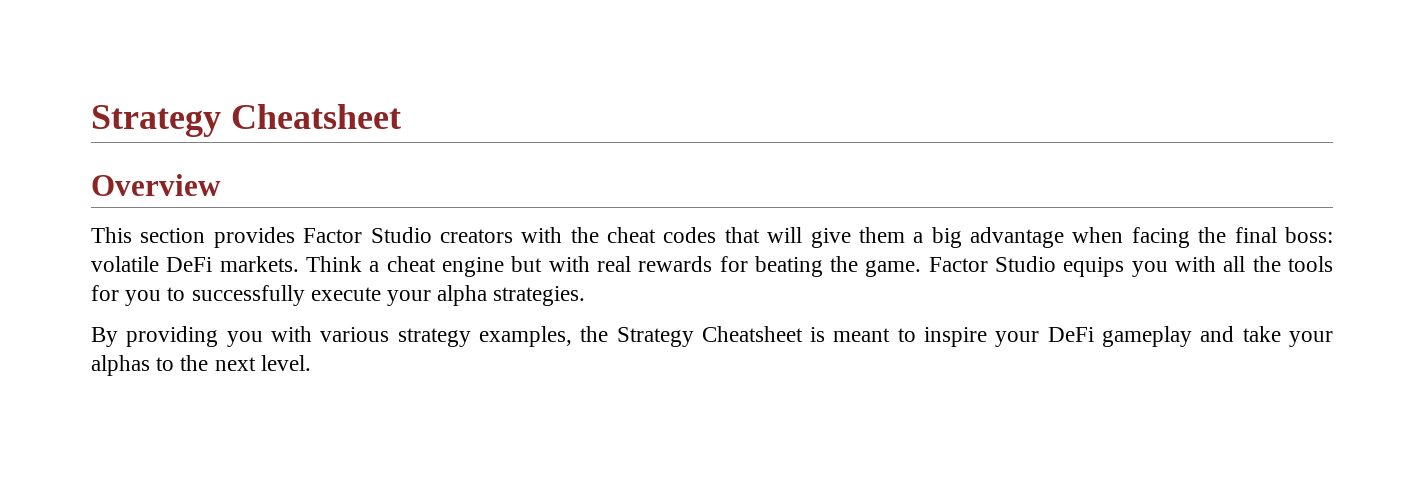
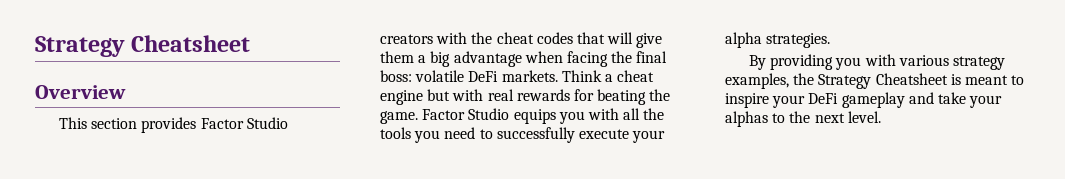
- Factor Studio equips you with all the tools for you to successfully execute your alpha strategies.
+ Factor Studio equips you with all the tools you need to successfully execute your alpha strategies.

